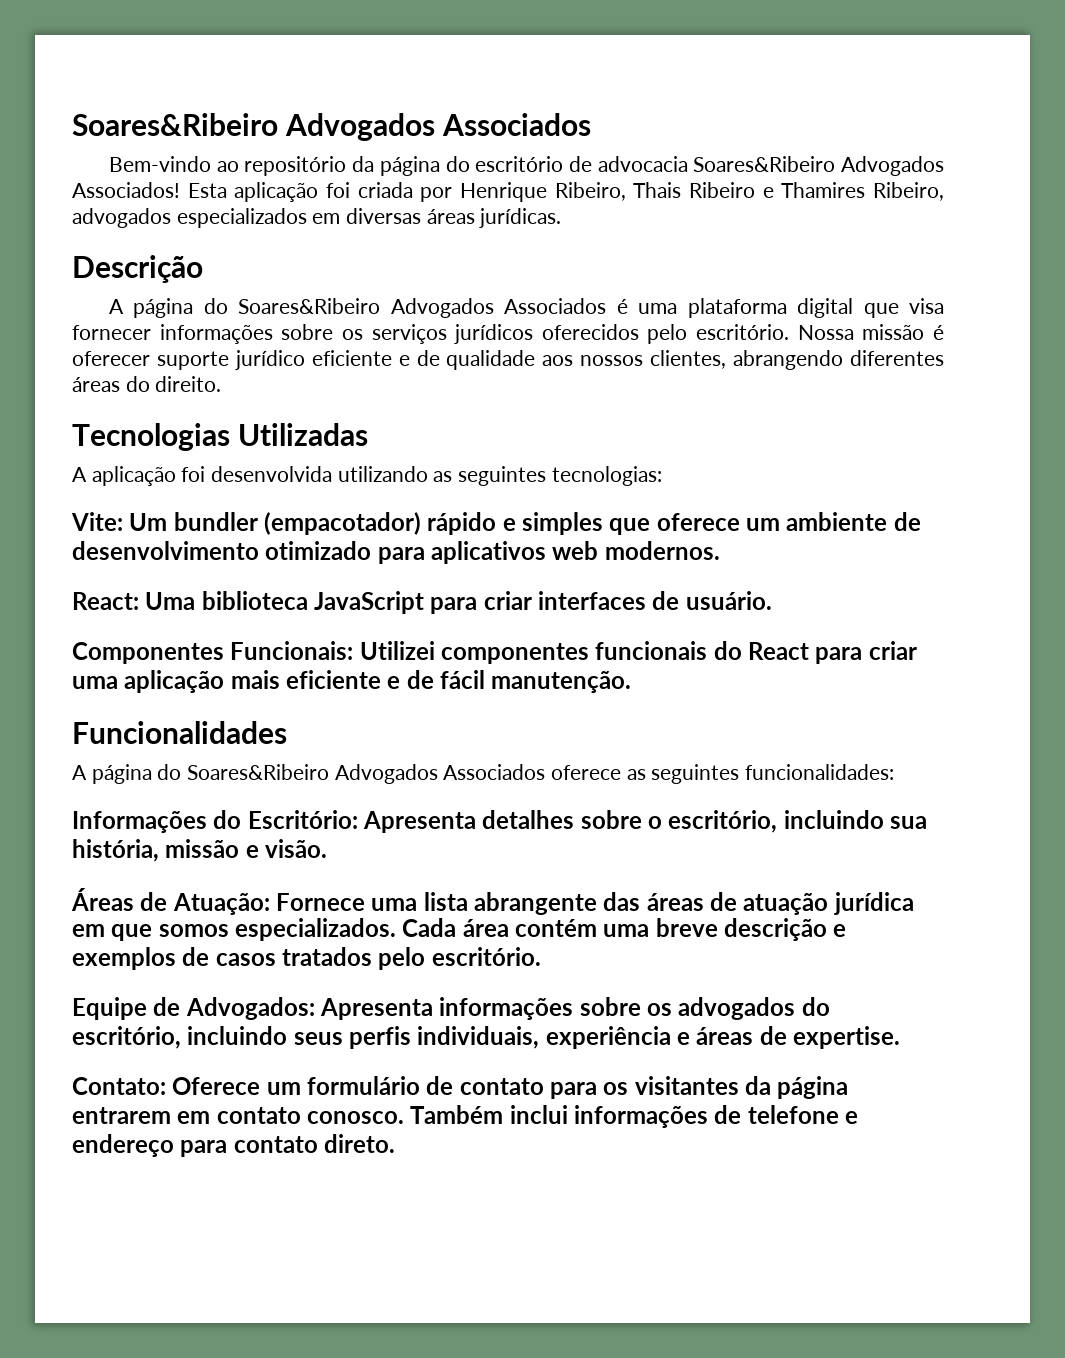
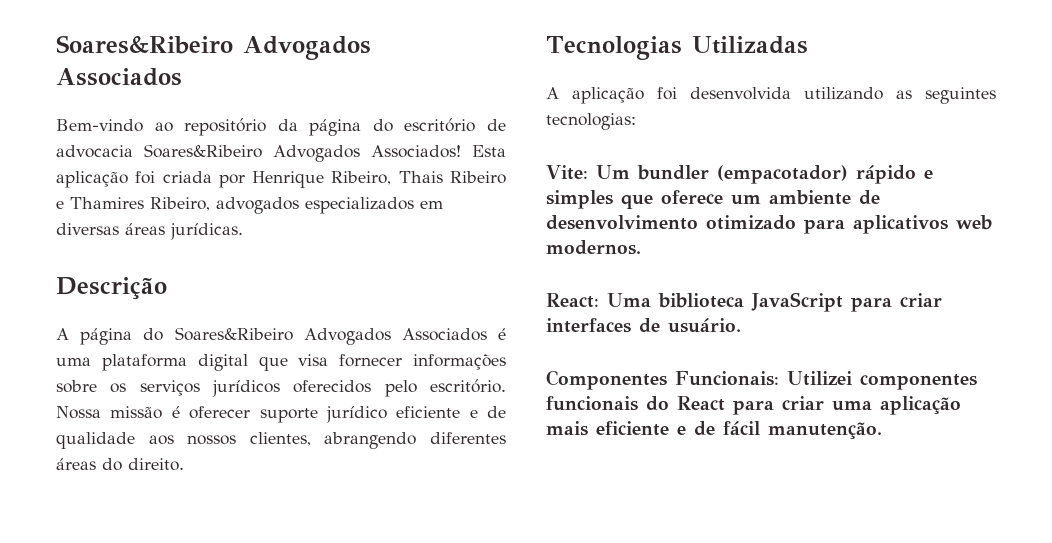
- Funcionalidades
- A página do Soares&Ribeiro Advogados Associados oferece as seguintes funcionalidades:
- Informações do Escritório: Apresenta detalhes sobre o escritório, incluindo sua história, missão e visão.
- Áreas de Atuação: Fornece uma lista abrangente das áreas de atuação jurídica em que somos especializados. Cada área contém uma breve descrição e exemplos de casos tratados pelo escritório.
- Equipe de Advogados: Apresenta informações sobre os advogados do escritório, incluindo seus perfis individuais, experiência e áreas de expertise.
- Contato: Oferece um formulário de contato para os visitantes da página entrarem em contato conosco. Também inclui informações de telefone e endereço para contato direto.

